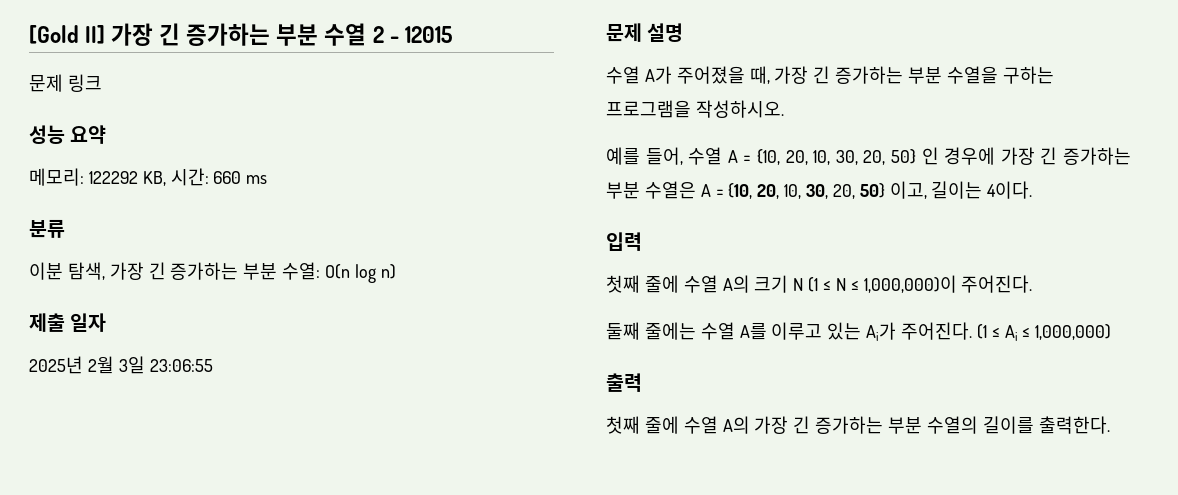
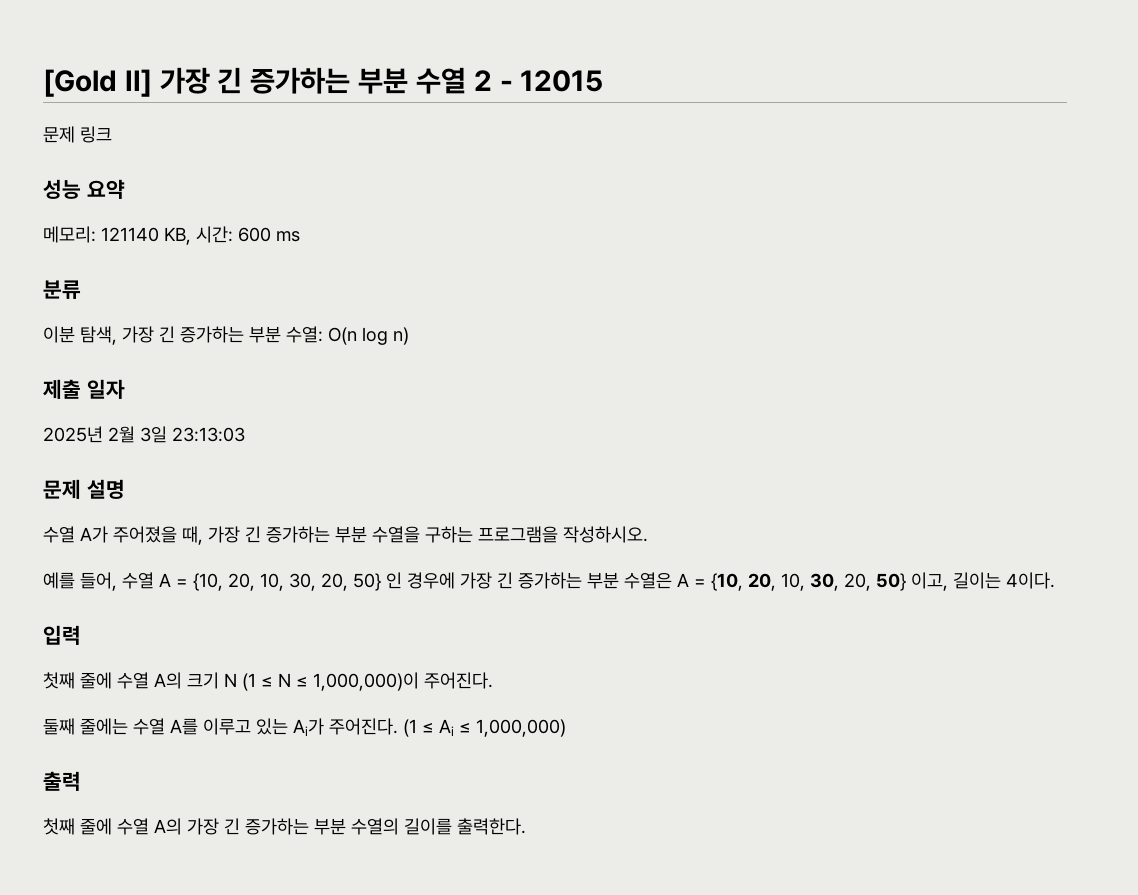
- 메모리: 122292 KB, 시간: 660 ms
+ 메모리: 121140 KB, 시간: 600 ms
- 2025년 2월 3일 23:06:55
+ 2025년 2월 3일 23:13:03

